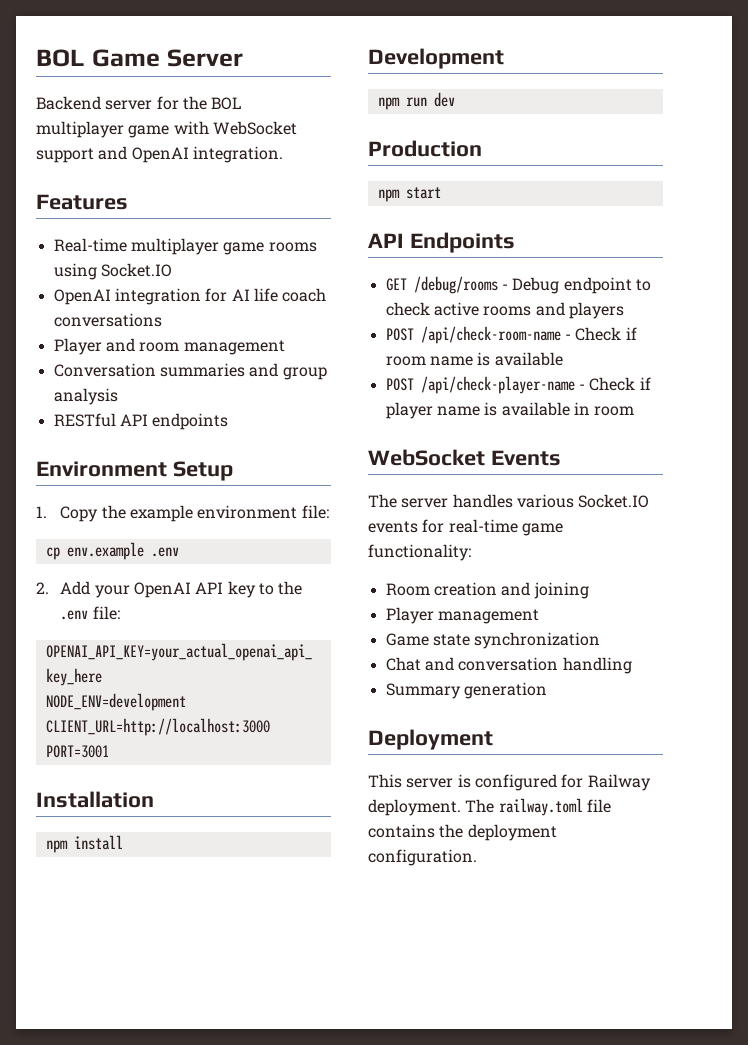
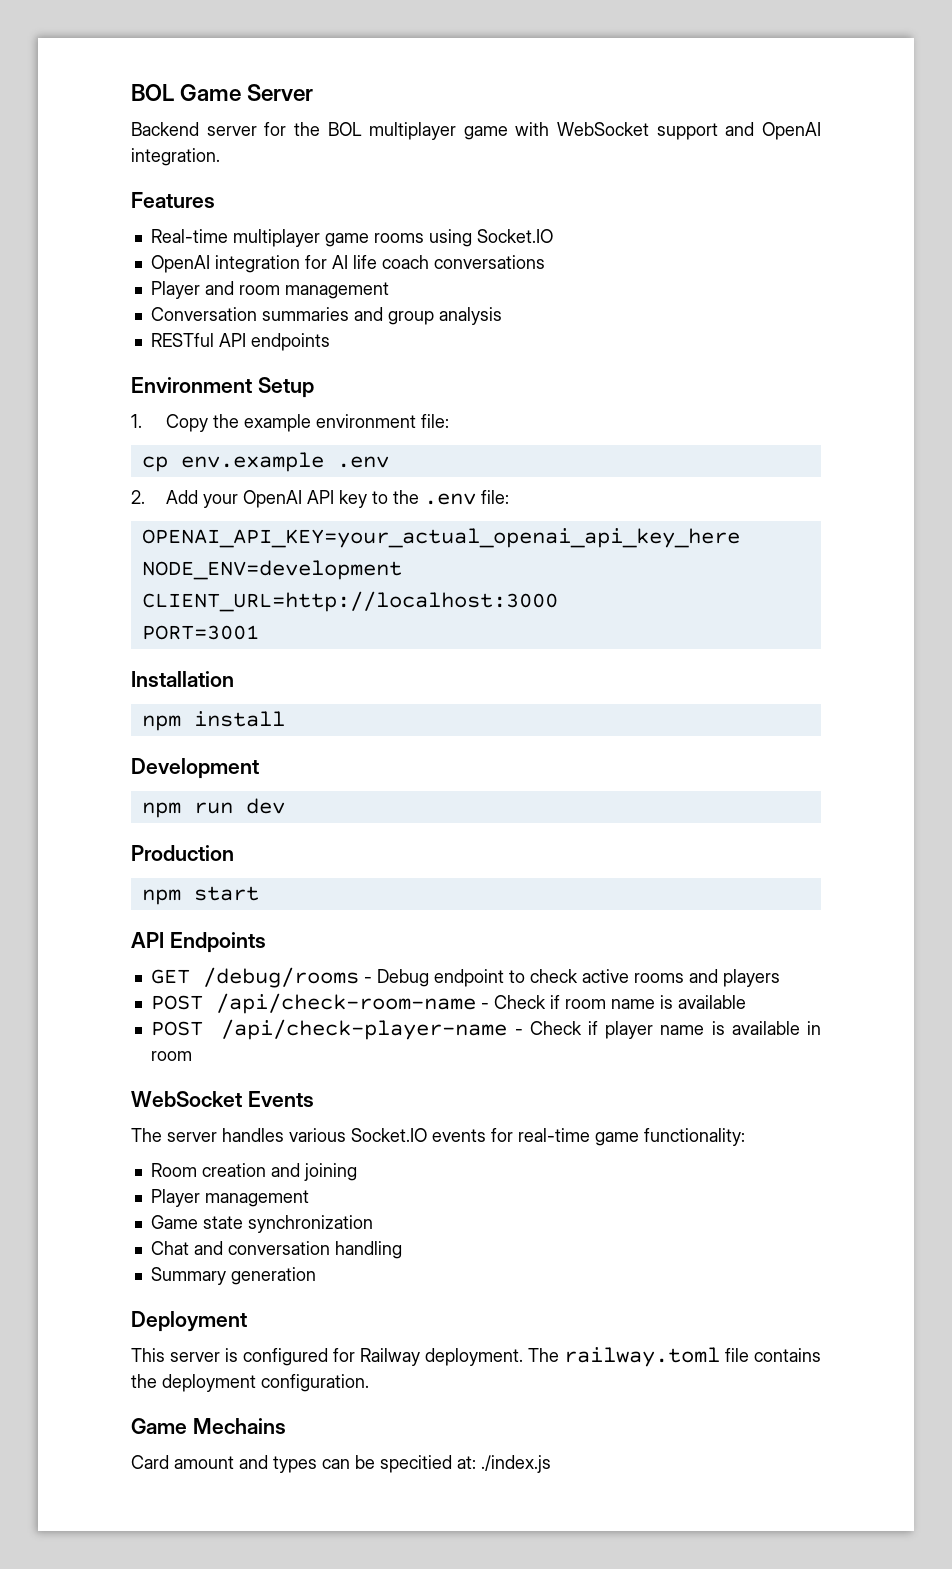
+ Game Mechains
+ Card amount and types can be specitied at: ./index.js

